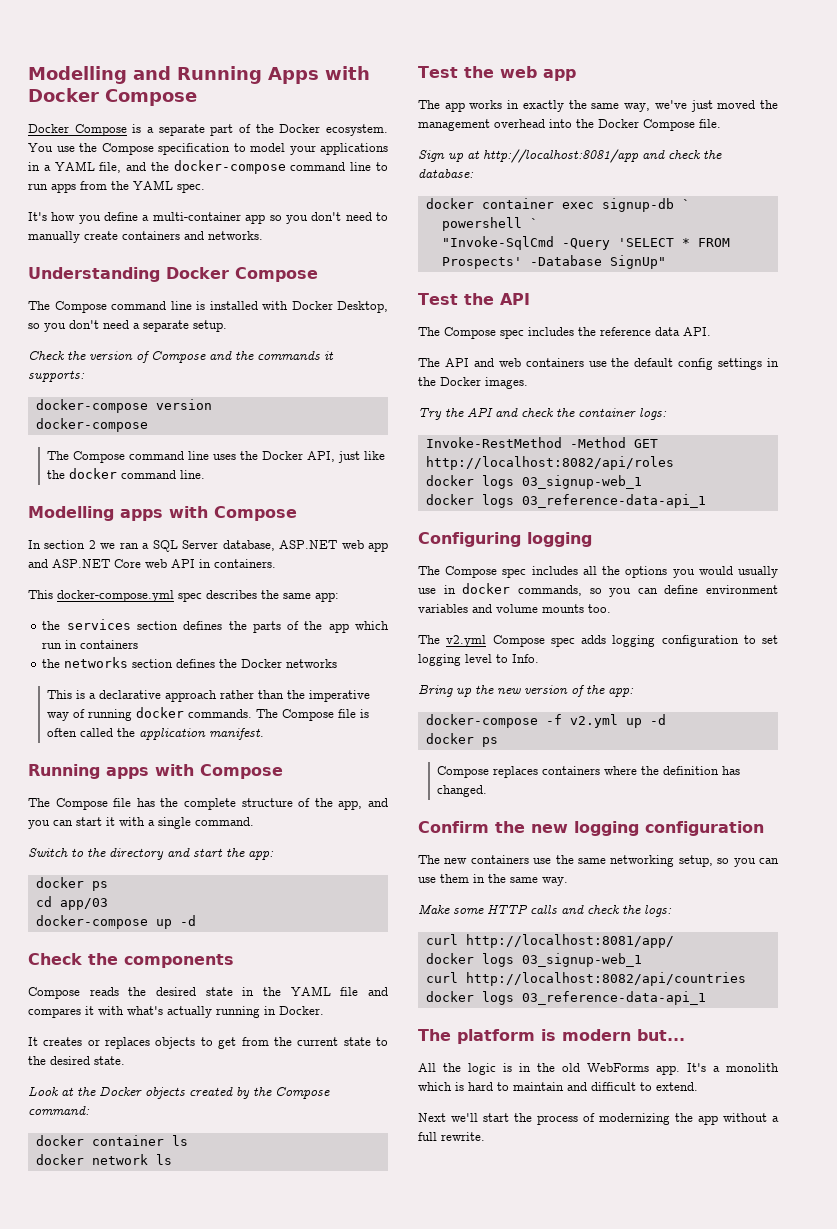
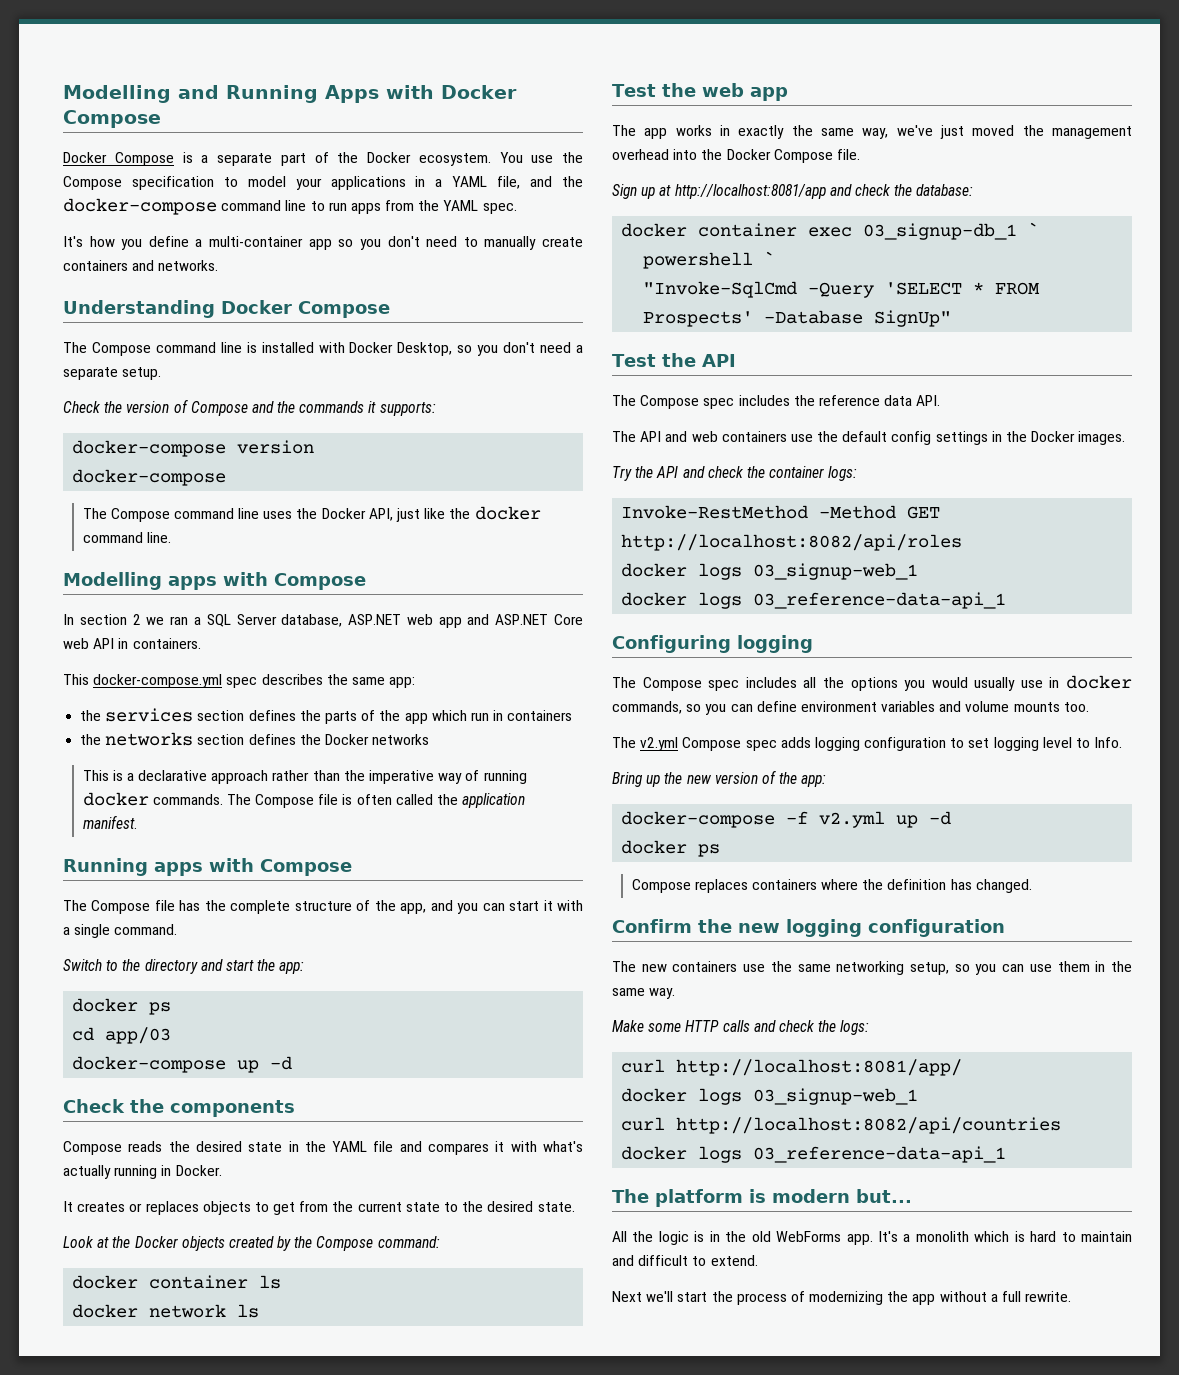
- docker container exec signup-db `
+ docker container exec 03_signup-db_1 `

